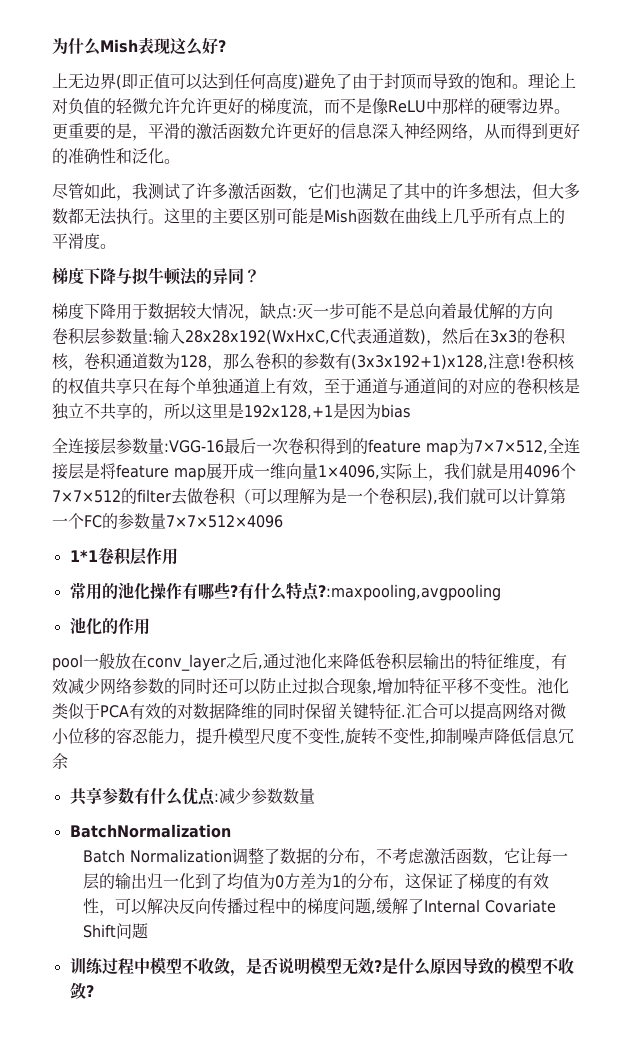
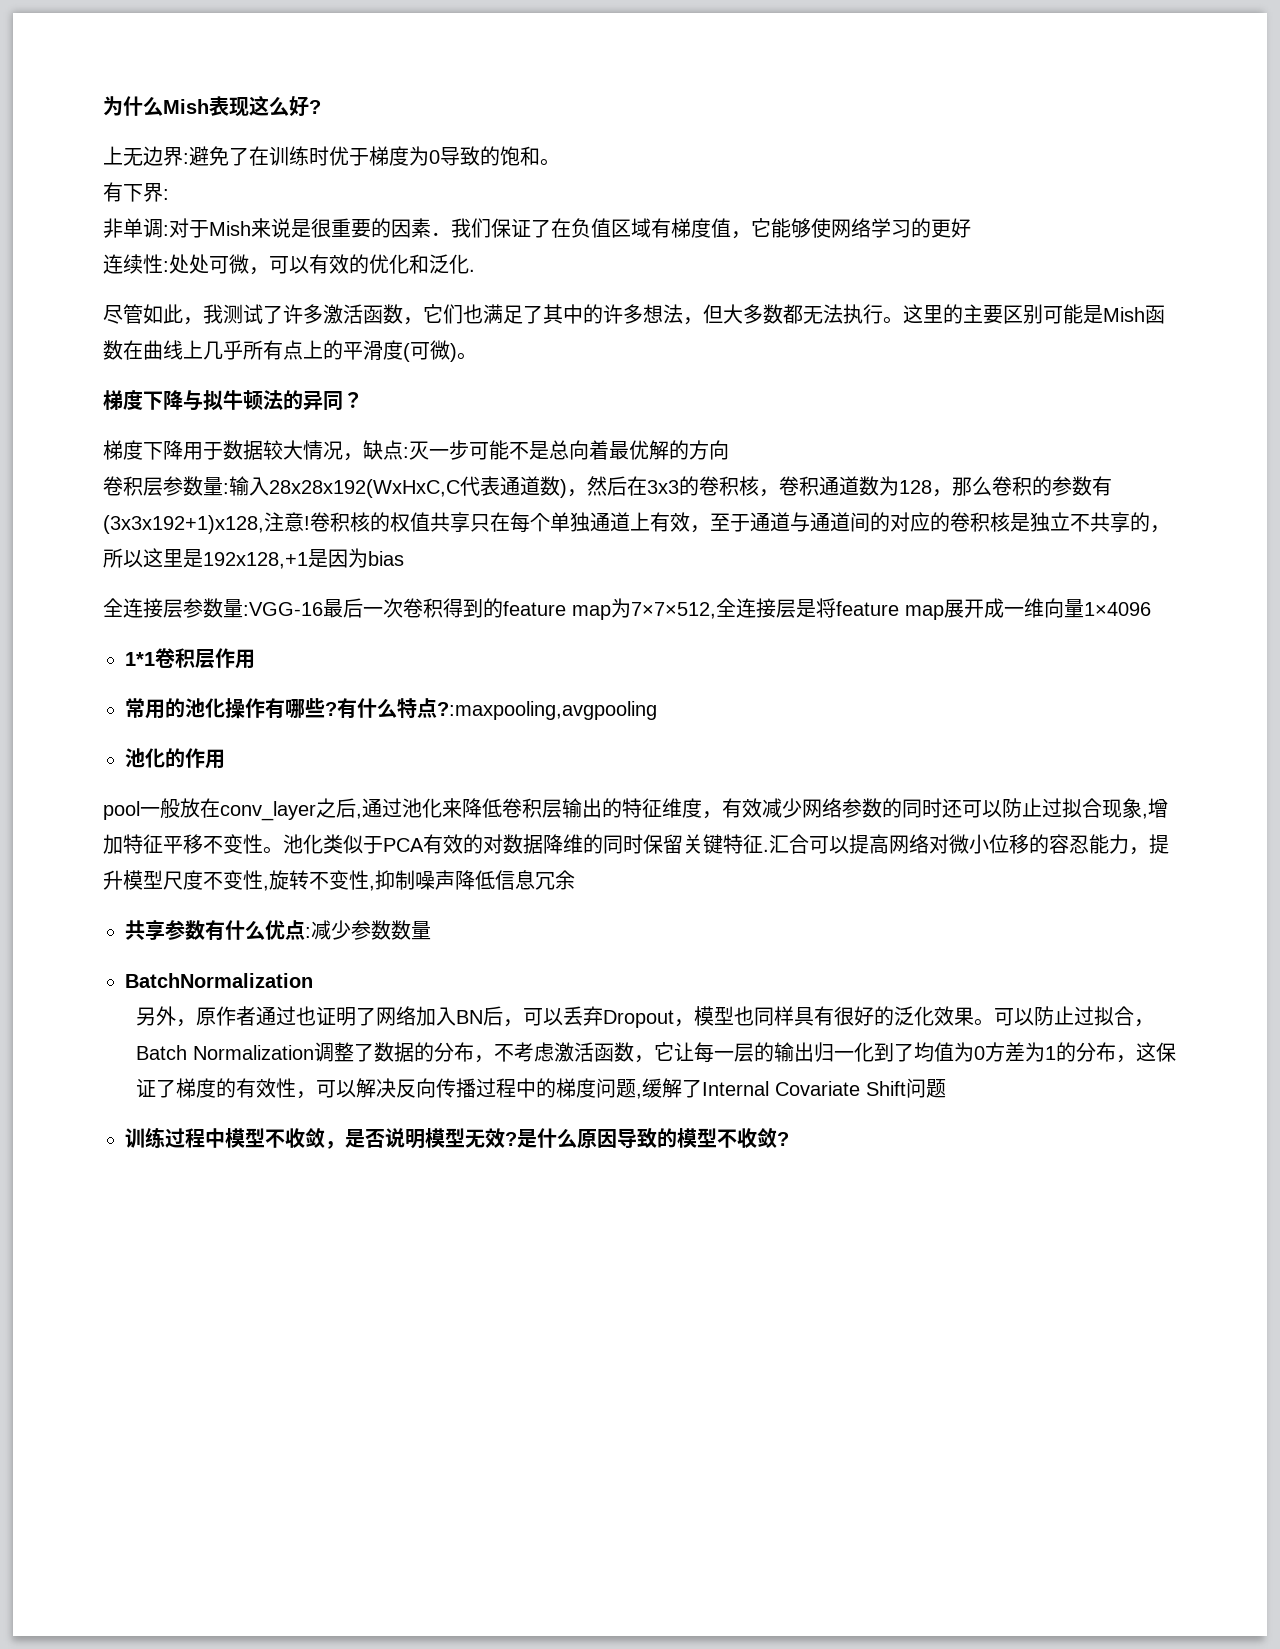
- 上无边界(即正值可以达到任何高度)避免了由于封顶而导致的饱和。理论上对负值的轻微允许允许更好的梯度流，而不是像ReLU中那样的硬零边界。更重要的是，平滑的激活函数允许更好的信息深入神经网络，从而得到更好的准确性和泛化。
+ 上无边界:避免了在训练时优于梯度为0导致的饱和。
+ 有下界:
+ 非单调:对于Mish来说是很重要的因素．我们保证了在负值区域有梯度值，它能够使网络学习的更好
+ 连续性:处处可微，可以有效的优化和泛化.
- 这里的主要区别可能是Mish函数在曲线上几乎所有点上的平滑度。
+ 这里的主要区别可能是Mish函数在曲线上几乎所有点上的平滑度(可微)。
- 全连接层参数量:VGG-16最后一次卷积得到的feature map为7×7×512,全连接层是将feature map展开成一维向量1×4096,实际上，我们就是用4096个7×7×512的filter去做卷积（可以理解为是一个卷积层),我们就可以计算第一个FC的参数量7×7×512×4096
+ 全连接层参数量:VGG-16最后一次卷积得到的feature map为7×7×512,全连接层是将feature map展开成一维向量1×4096
- Batch Normalization调整了数据的分布，不考虑激活函数，它让每一层的输出归一化到了均值为0方差为1的分布，这保证了梯度的有效性，可以解决反向传播过程中的梯度问题,缓解了Internal Covariate Shift问题
+ 另外，原作者通过也证明了网络加入BN后，可以丢弃Dropout，模型也同样具有很好的泛化效果。可以防止过拟合，Batch Normalization调整了数据的分布，不考虑激活函数，它让每一层的输出归一化到了均值为0方差为1的分布，这保证了梯度的有效性，可以解决反向传播过程中的梯度问题,缓解了Internal Covariate Shift问题

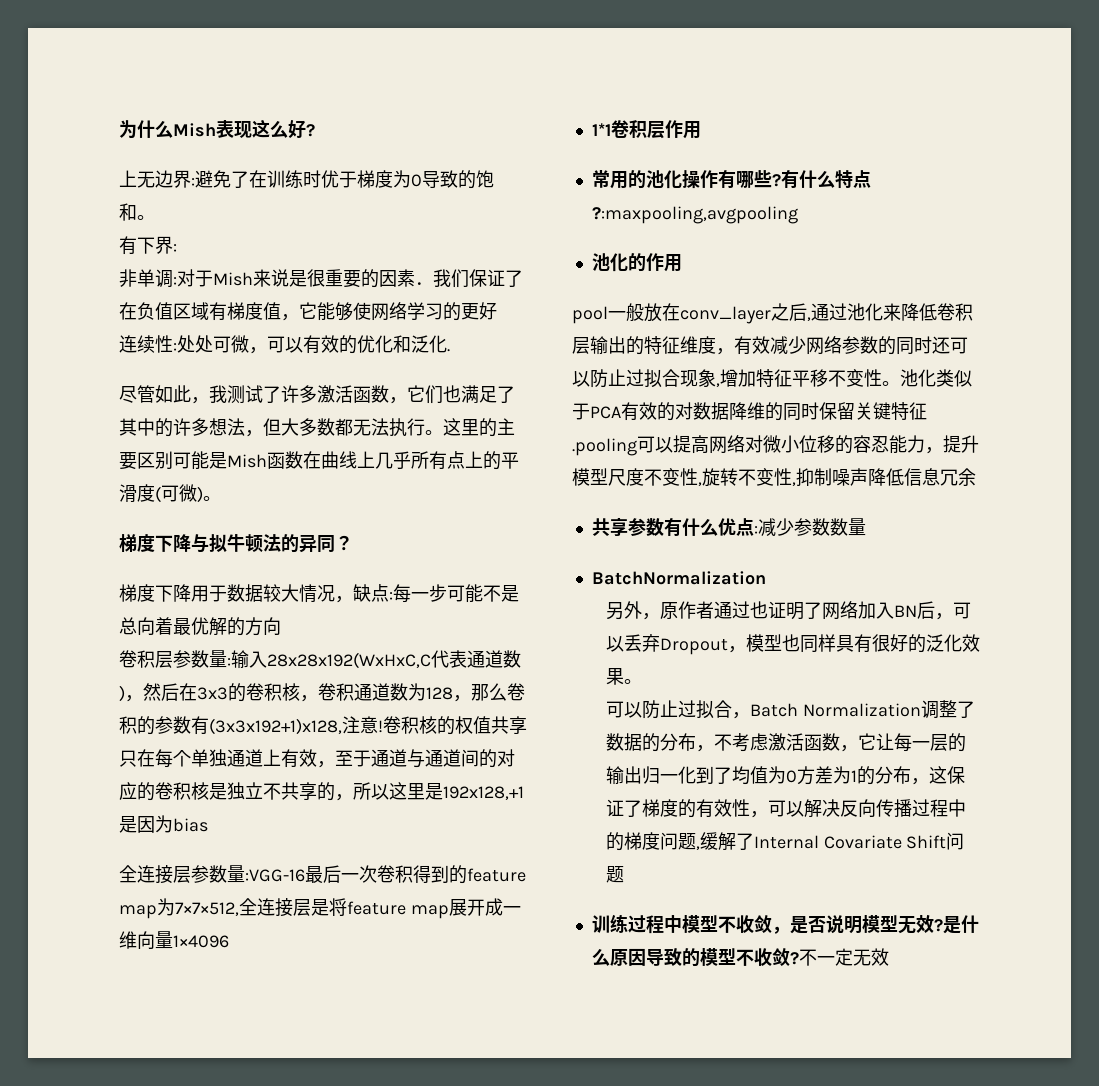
- 梯度下降用于数据较大情况，缺点:灭一步可能不是总向着最优解的方向
+ 梯度下降用于数据较大情况，缺点:每一步可能不是总向着最优解的方向
- 池化类似于PCA有效的对数据降维的同时保留关键特征.汇合可以提高网络对微小位移的容忍能力，提升模型尺度不变性,旋转不变性,抑制噪声降低信息冗余
+ 池化类似于PCA有效的对数据降维的同时保留关键特征.pooling可以提高网络对微小位移的容忍能力，提升模型尺度不变性,旋转不变性,抑制噪声降低信息冗余
- 另外，原作者通过也证明了网络加入BN后，可以丢弃Dropout，模型也同样具有很好的泛化效果。可以防止过拟合，Batch Normalization调整了数据的分布，不考虑激活函数，它让每一层的输出归一化到了均值为0方差为1的分布，这保证了梯度的有效性，可以解决反向传播过程中的梯度问题,缓解了Internal Covariate Shift问题
+ 另外，原作者通过也证明了网络加入BN后，可以丢弃Dropout，模型也同样具有很好的泛化效果。
+ 可以防止过拟合，Batch Normalization调整了数据的分布，不考虑激活函数，它让每一层的输出归一化到了均值为0方差为1的分布，这保证了梯度的有效性，可以解决反向传播过程中的梯度问题,缓解了Internal Covariate Shift问题
+ 不一定无效

